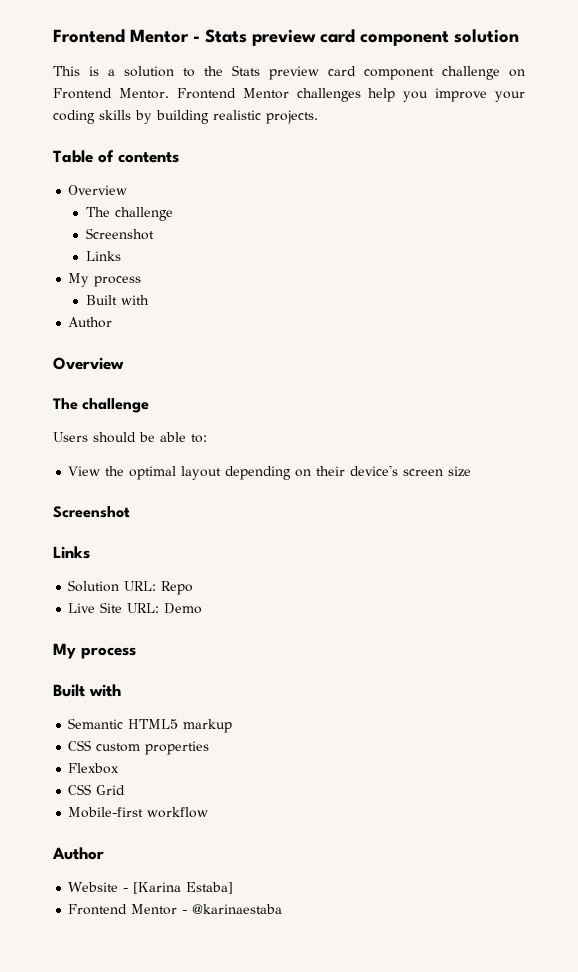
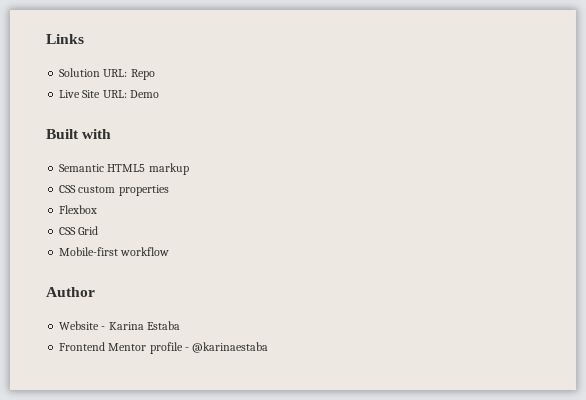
- Frontend Mentor - Stats preview card component solution
- This is a solution to the Stats preview card component challenge on Frontend Mentor. Frontend Mentor challenges help you improve your coding skills by building realistic projects.
- Table of contents
- Overview
- The challenge
- Screenshot
- Links
- My process
- Built with
- Author
- Overview
- The challenge
- Users should be able to:
- View the optimal layout depending on their device's screen size
- Screenshot
  Live Site URL: Demo
- My process
- Website - [Karina Estaba]
- Frontend Mentor - @karinaestaba
+ Website - Karina Estaba
+ Frontend Mentor profile - @karinaestaba

